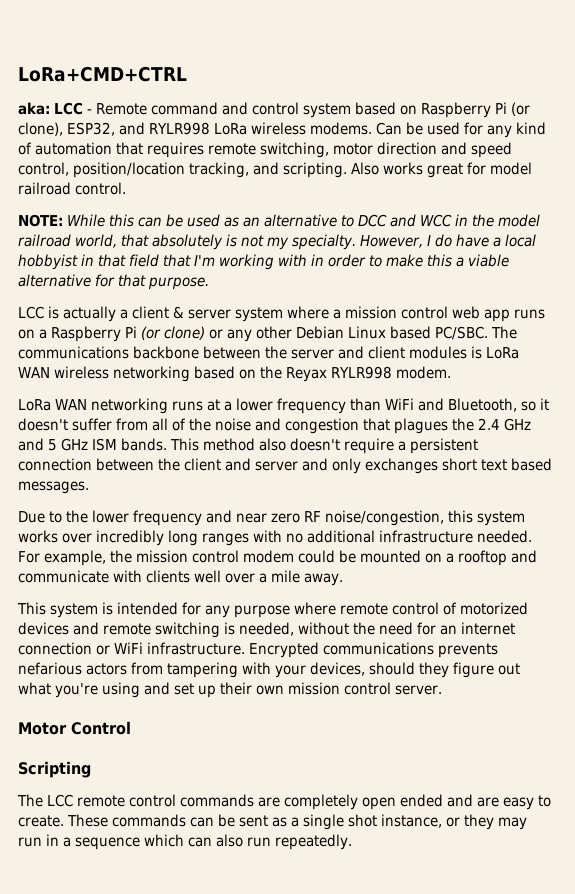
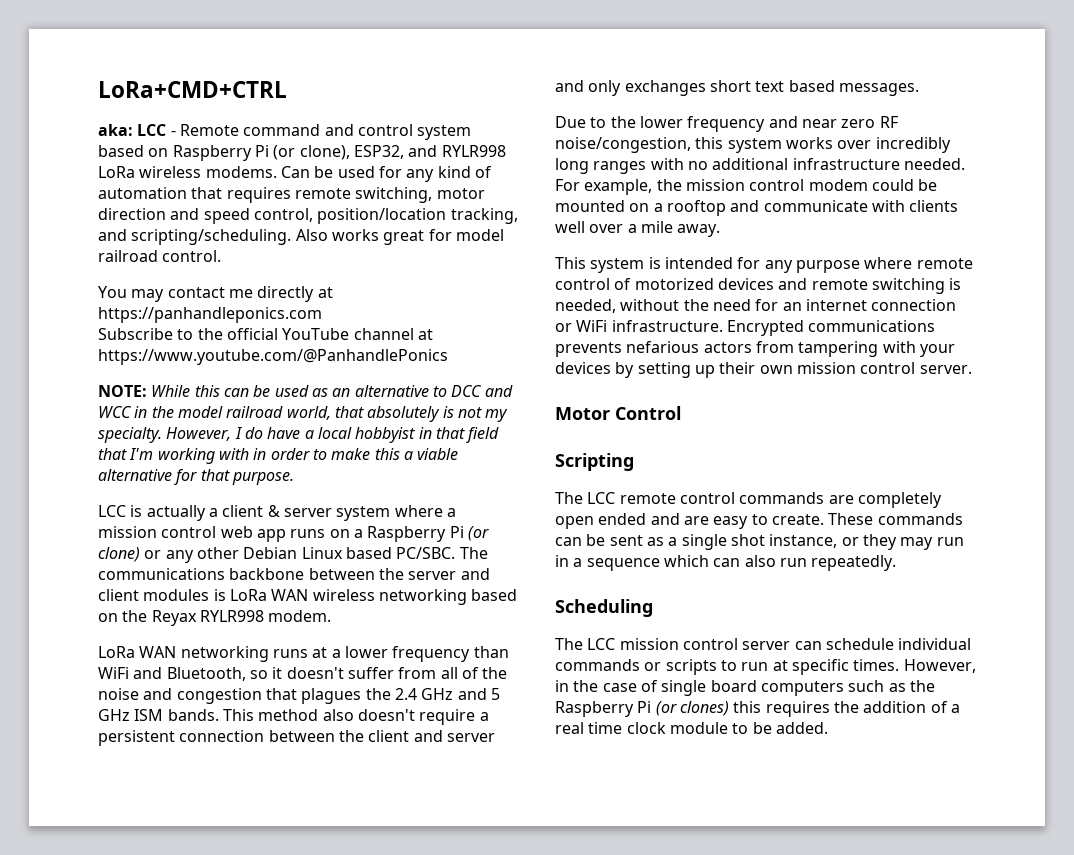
- Can be used for any kind of automation that requires remote switching, motor direction and speed control, position/location tracking, and scripting.
+ Can be used for any kind of automation that requires remote switching, motor direction and speed control, position/location tracking, and scripting/scheduling.
+ You may contact me directly at https://panhandleponics.com
+ Subscribe to the official YouTube channel at https://www.youtube.com/@PanhandlePonics
- Encrypted communications prevents nefarious actors from tampering with your devices, should they figure out what you're using and set up their own mission control server.
+ Encrypted communications prevents nefarious actors from tampering with your devices by setting up their own mission control server.
+ Scheduling
+ The LCC mission control server can schedule individual commands or scripts to run at specific times. However, in the case of single board computers such as the Raspberry Pi (or clones) this requires the addition of a real time clock module to be added.

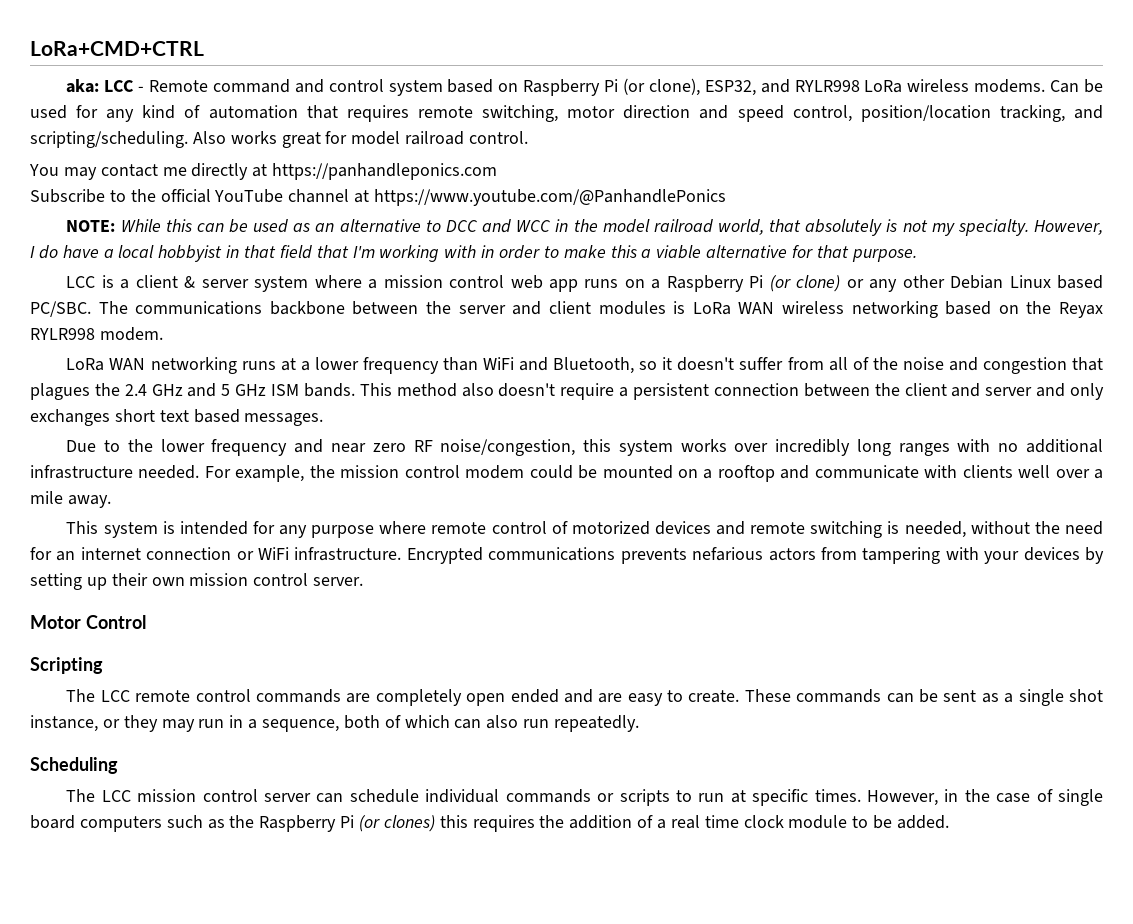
- LCC is actually a client & server system where a mission control web app runs on a Raspberry Pi (or clone) or any other Debian Linux based PC/SBC.
+ LCC is a client & server system where a mission control web app runs on a Raspberry Pi (or clone) or any other Debian Linux based PC/SBC.
- These commands can be sent as a single shot instance, or they may run in a sequence which can also run repeatedly.
+ These commands can be sent as a single shot instance, or they may run in a sequence, both of which can also run repeatedly.

